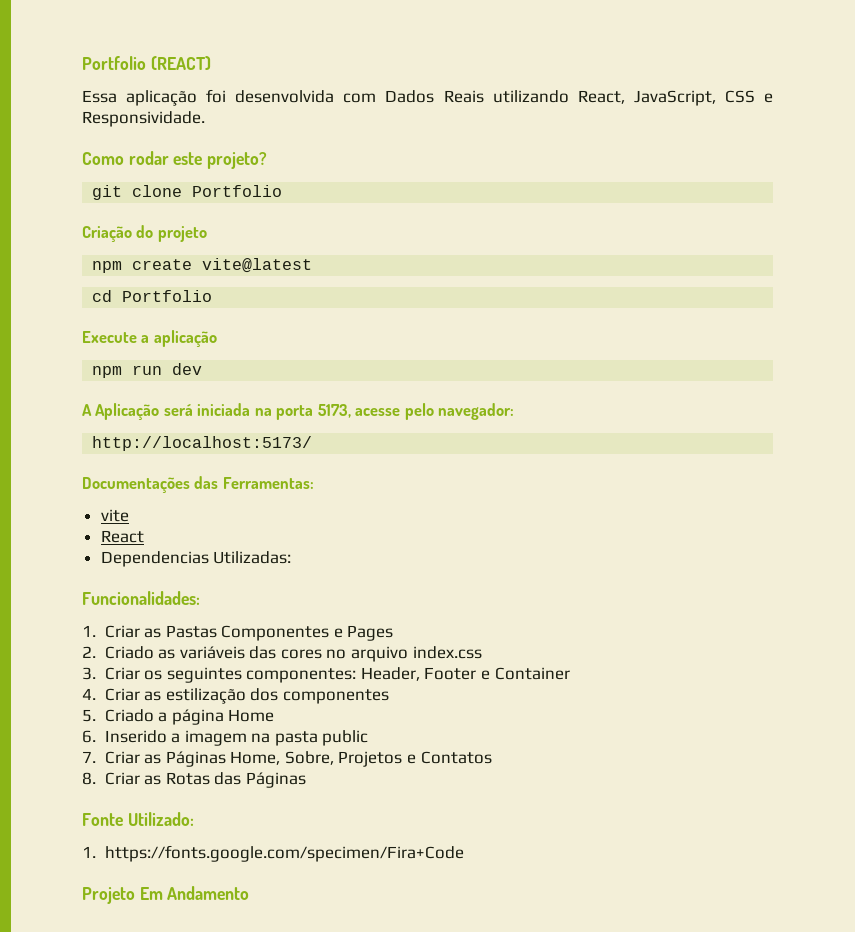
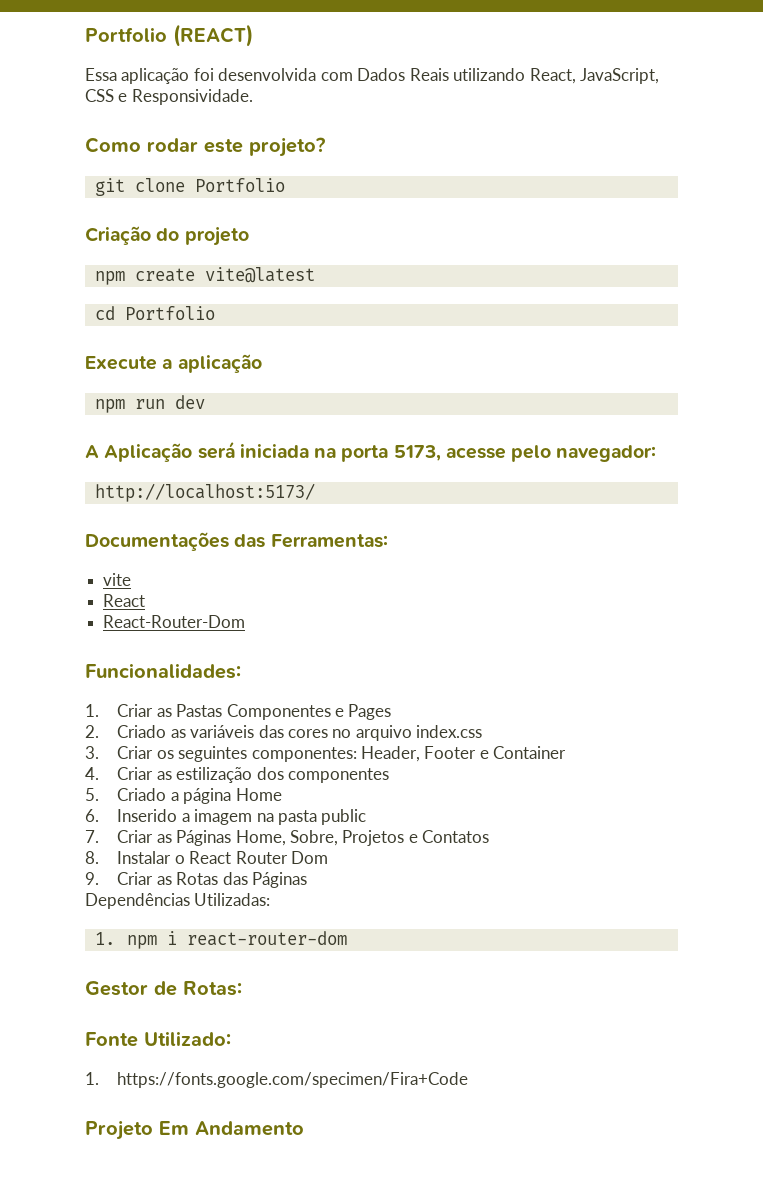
- Dependencias Utilizadas:
+ React-Router-Dom
- 8. Criar as Rotas das Páginas
+ 8. Instalar o React Router Dom
+ 9. Criar as Rotas das Páginas
+ Dependências Utilizadas:
+ 1. npm i react-router-dom
+ Gestor de Rotas:

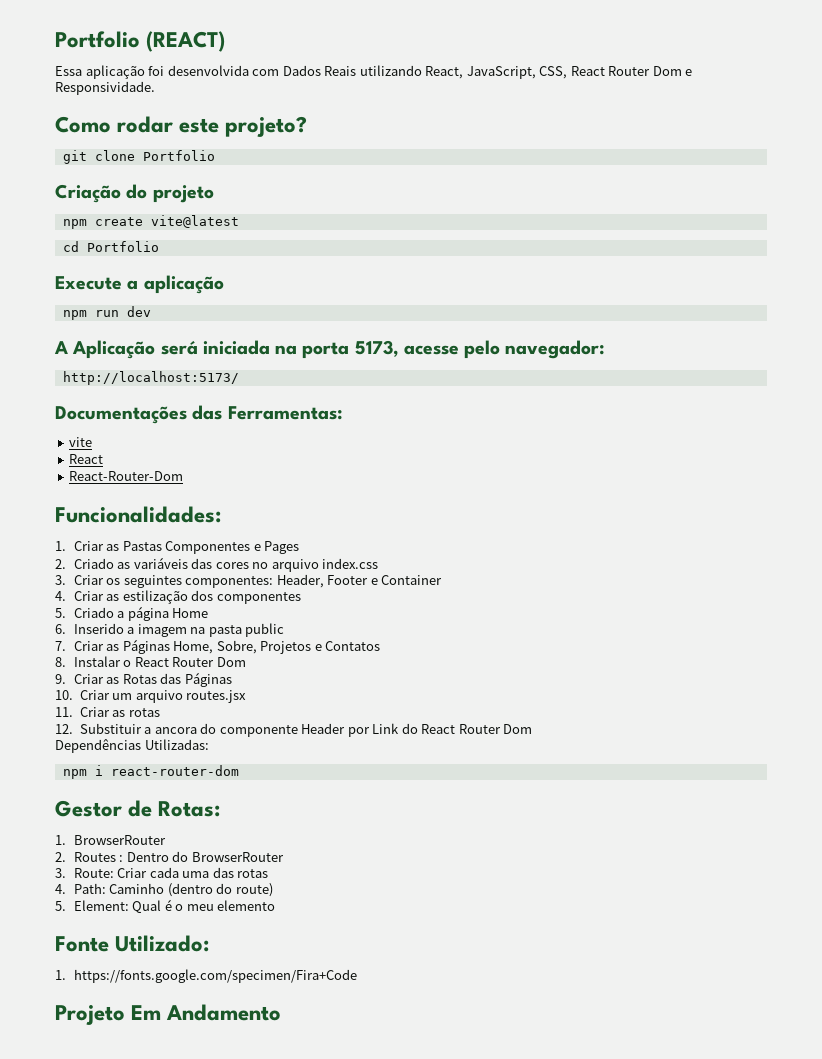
- Essa aplicação foi desenvolvida com Dados Reais utilizando React, JavaScript, CSS e Responsividade.
+ Essa aplicação foi desenvolvida com Dados Reais utilizando React, JavaScript, CSS, React Router Dom e Responsividade.
+ 10. Criar um arquivo routes.jsx
+ 11. Criar as rotas
+ 12. Substituir a ancora do componente Header por Link do React Router Dom
- 1. npm i react-router-dom
+ npm i react-router-dom
+ 1. BrowserRouter
+ 2. Routes : Dentro do BrowserRouter
+ 3. Route: Criar cada uma das rotas
+ 4. Path: Caminho (dentro do route)
+ 5. Element: Qual é o meu elemento

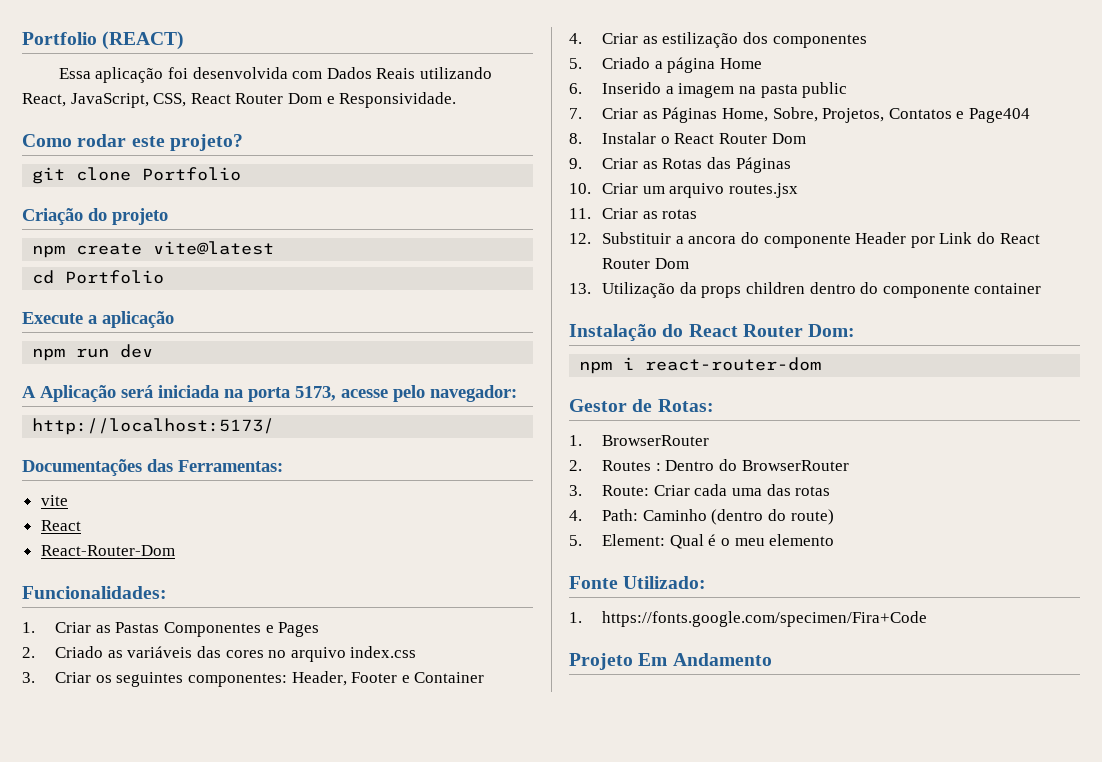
- 7. Criar as Páginas Home, Sobre, Projetos e Contatos
+ 7. Criar as Páginas Home, Sobre, Projetos, Contatos e Page404
- Dependências Utilizadas:
+ 13. Utilização da props children dentro do componente container
+ Instalação do React Router Dom:

